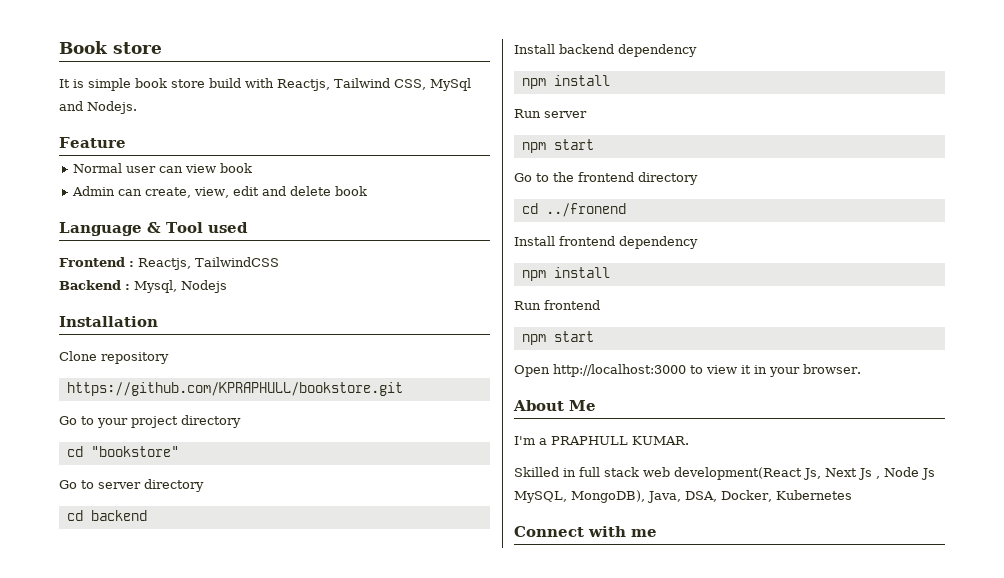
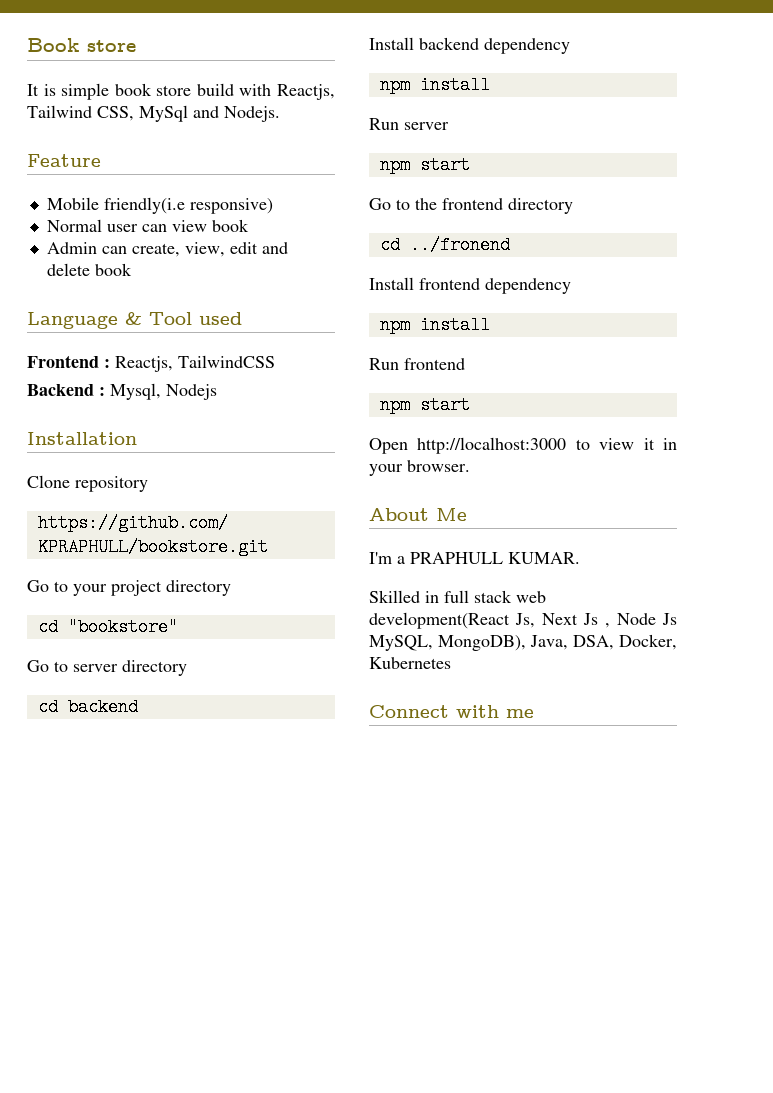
+ Mobile friendly(i.e responsive)

